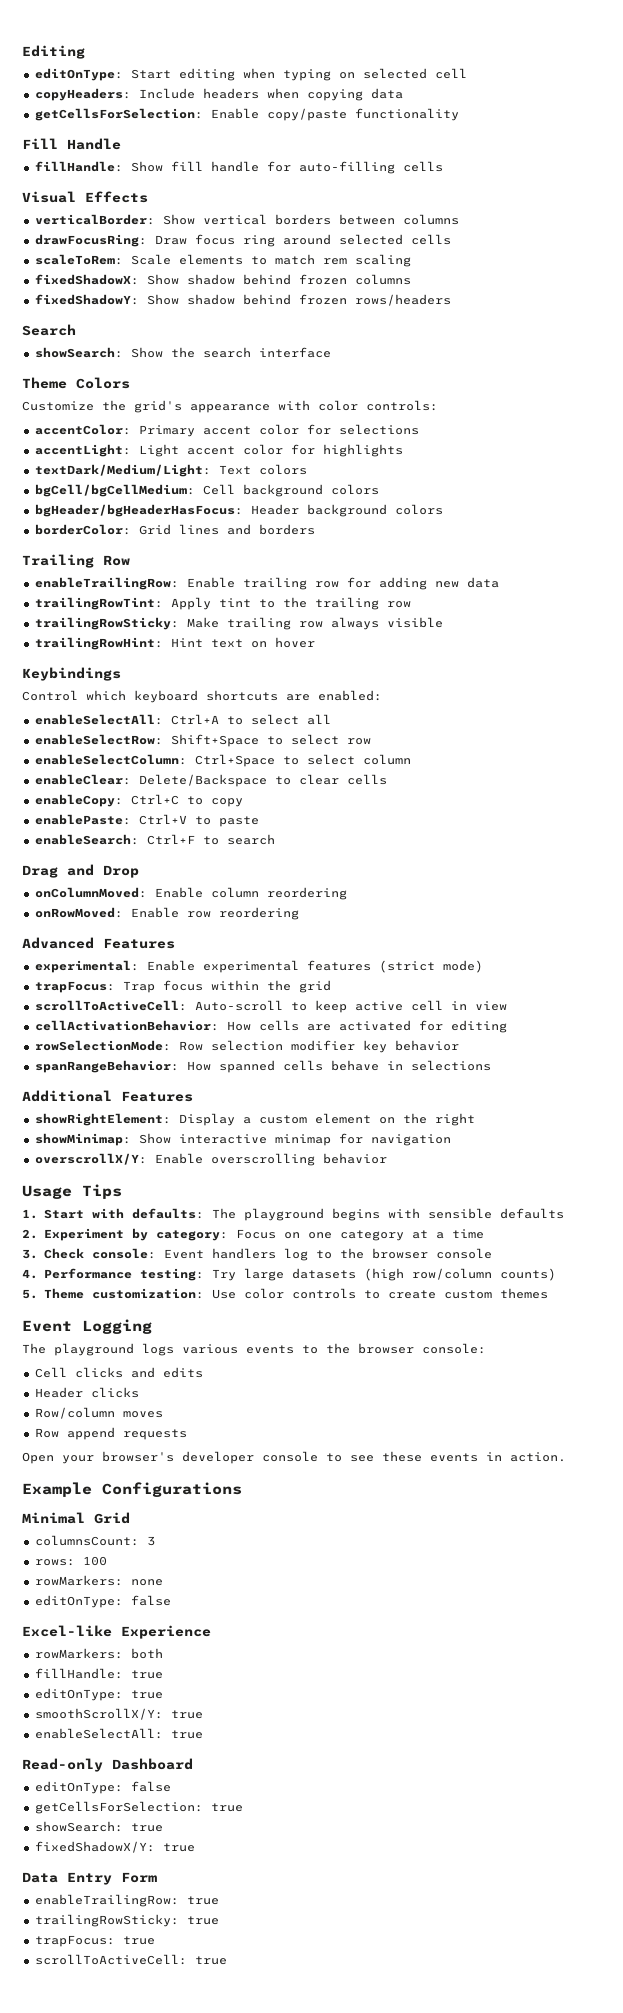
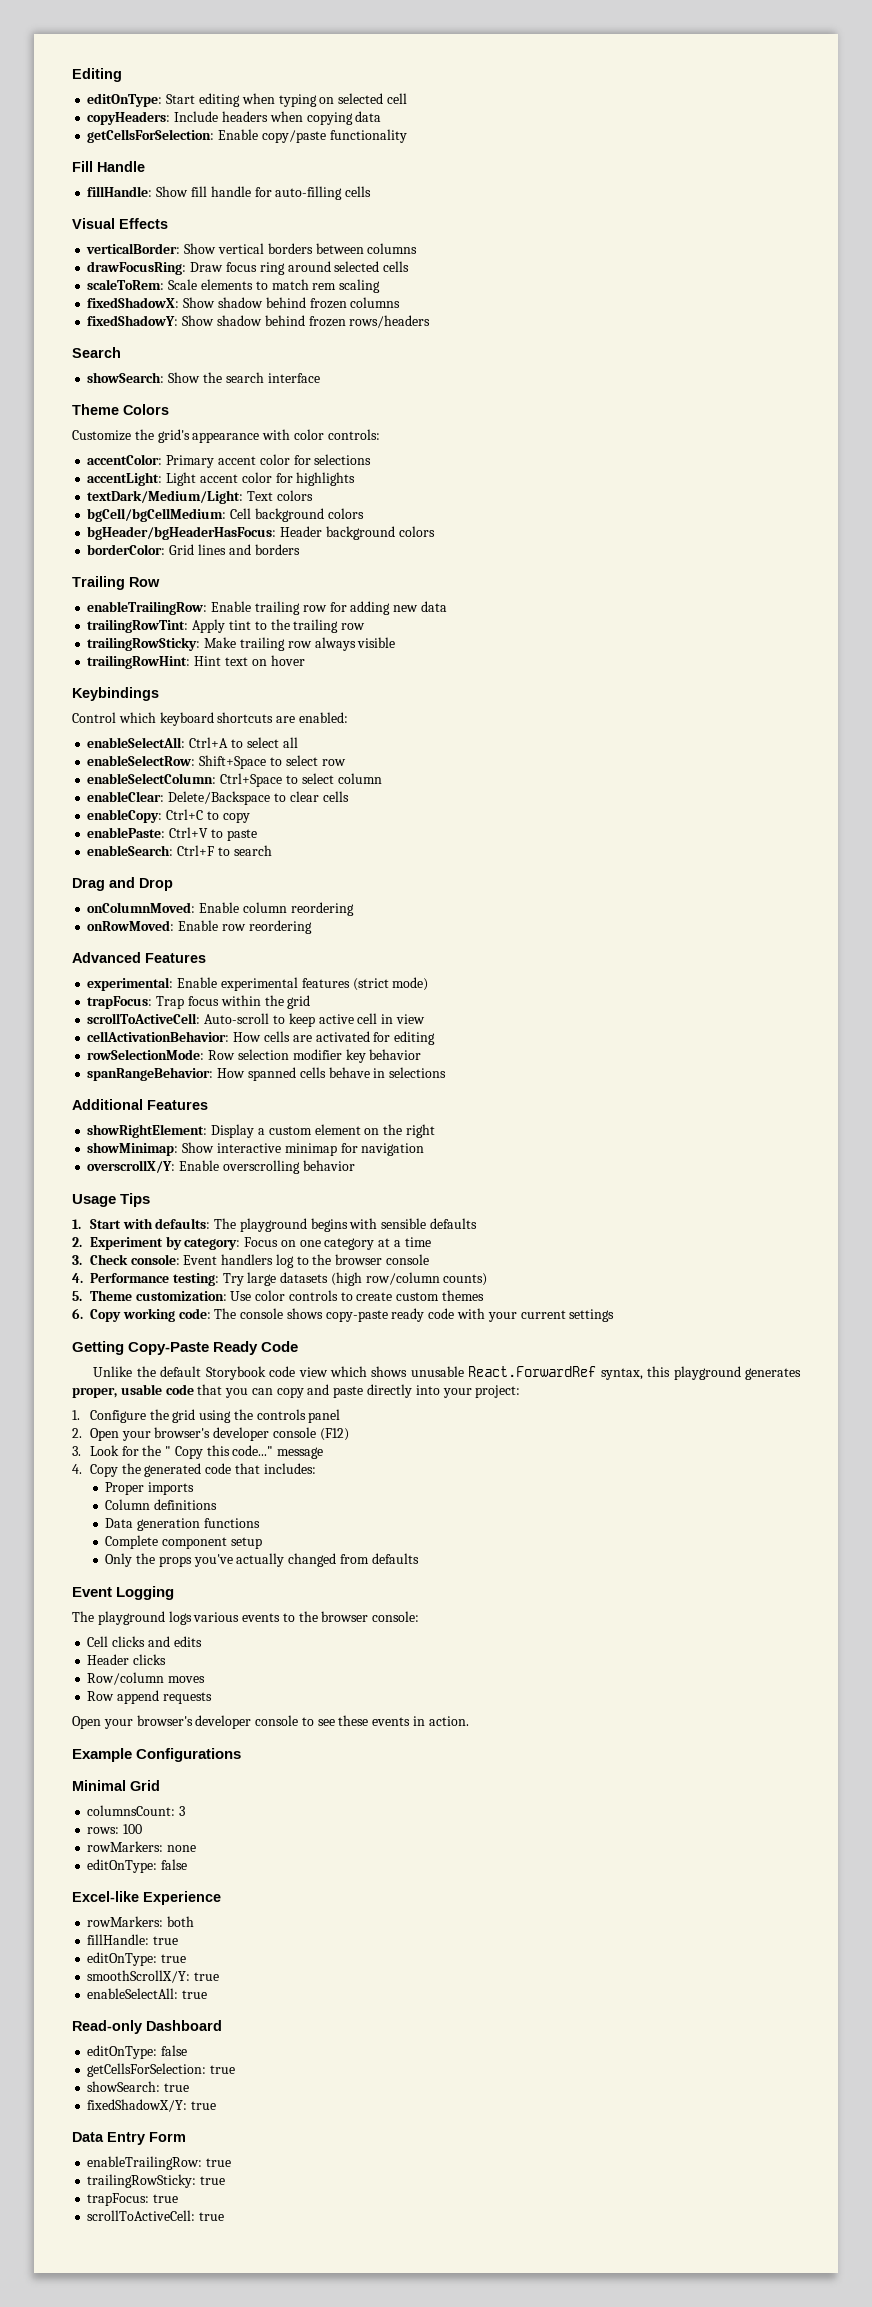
+ 6. Copy working code: The console shows copy-paste ready code with your current settings
+ Getting Copy-Paste Ready Code
+ Unlike the default Storybook code view which shows unusable React.ForwardRef syntax, this playground generates proper, usable code that you can copy and paste directly into your project:
+ 1. Configure the grid using the controls panel
+ 2. Open your browser's developer console (F12)
+ 3. Look for the " Copy this code..." message
+ 4. Copy the generated code that includes:
+ Proper imports
+ Column definitions
+ Data generation functions
+ Complete component setup
+ Only the props you've actually changed from defaults

